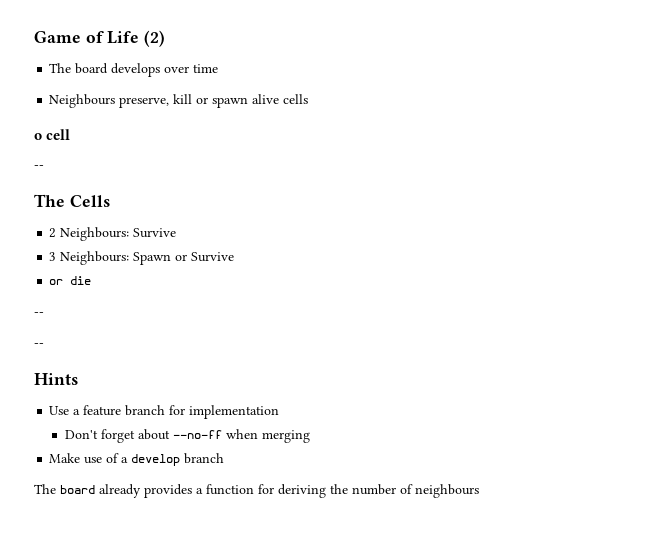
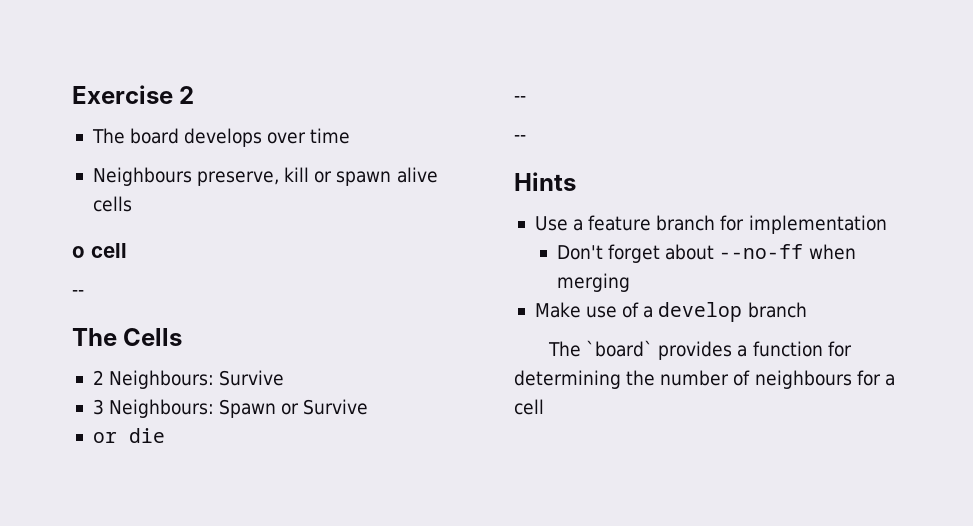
- Game of Life (2)
+ Exercise 2
- The board already provides a function for deriving the number of neighbours
+ The `board` provides a function for determining the number of neighbours for a cell

